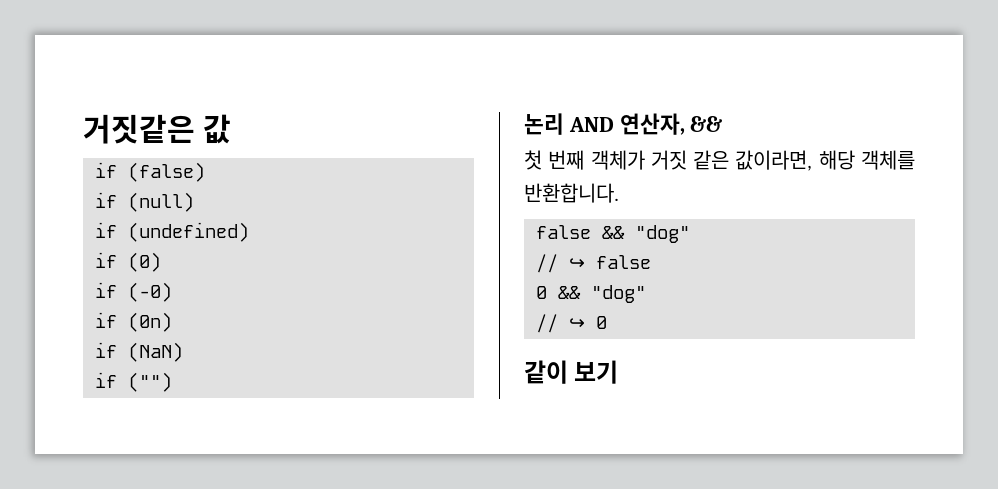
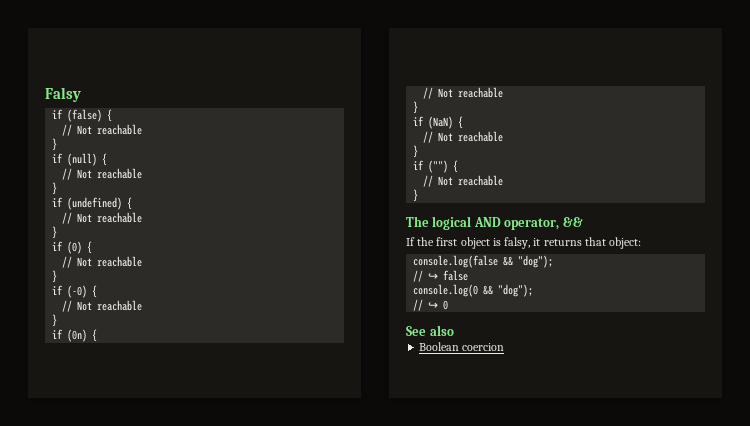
- 거짓같은 값
+ Falsy
- if (false)
- if (null)
- if (undefined)
- if (0)
- if (-0)
- if (0n)
- if (NaN)
- if ("")
- 논리 AND 연산자, &&
- 첫 번째 객체가 거짓 같은 값이라면, 해당 객체를 반환합니다.
- false && "dog"
+ if (false) {
+ // Not reachable
+ }
+ if (null) {
+ // Not reachable
+ }
+ if (undefined) {
+ // Not reachable
+ }
+ if (0) {
+ // Not reachable
+ }
+ if (-0) {
+ // Not reachable
+ }
+ if (0n) {
+ // Not reachable
+ }
+ if (NaN) {
+ // Not reachable
+ }
+ if ("") {
+ // Not reachable
+ }
+ The logical AND operator, &&
+ If the first object is falsy, it returns that object:
+ console.log(false && "dog");
- 0 && "dog"
+ console.log(0 && "dog");
- 같이 보기
+ See also
+ Boolean coercion

